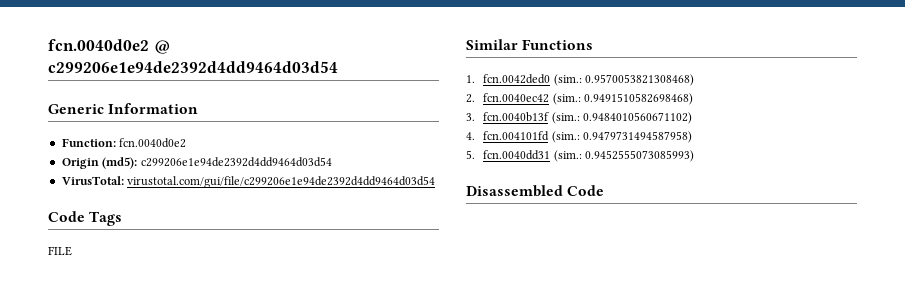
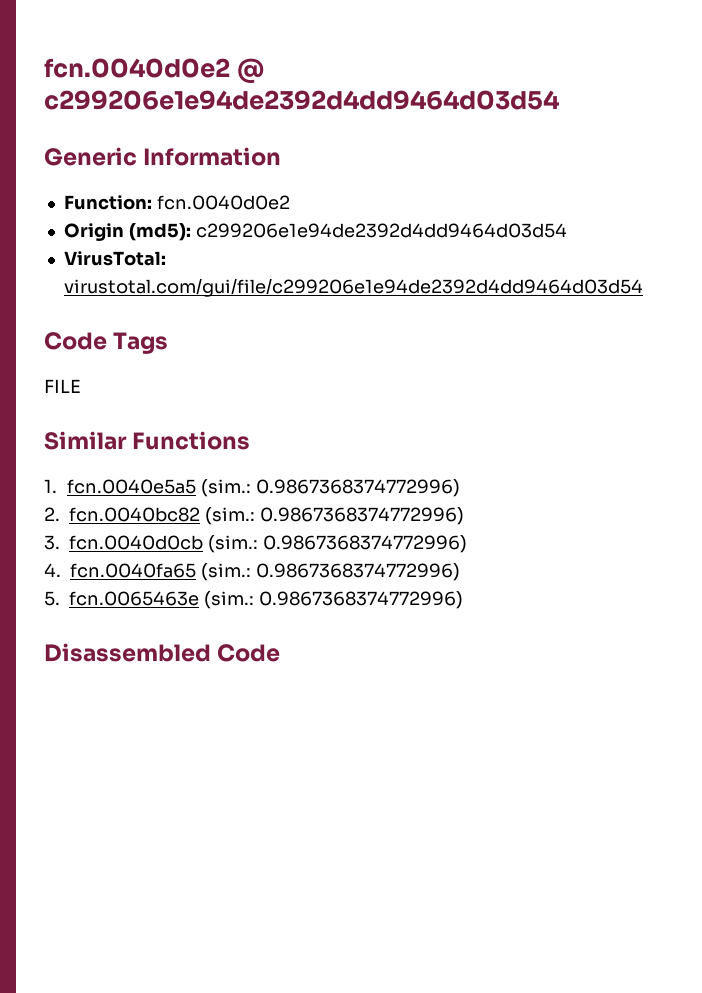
- 1. fcn.0042ded0 (sim.: 0.9570053821308468)
- 2. fcn.0040ec42 (sim.: 0.9491510582698468)
- 3. fcn.0040b13f (sim.: 0.9484010560671102)
- 4. fcn.004101fd (sim.: 0.9479731494587958)
- 5. fcn.0040dd31 (sim.: 0.9452555073085993)
+ 1. fcn.0040e5a5 (sim.: 0.9867368374772996)
+ 2. fcn.0040bc82 (sim.: 0.9867368374772996)
+ 3. fcn.0040d0cb (sim.: 0.9867368374772996)
+ 4. fcn.0040fa65 (sim.: 0.9867368374772996)
+ 5. fcn.0065463e (sim.: 0.9867368374772996)

